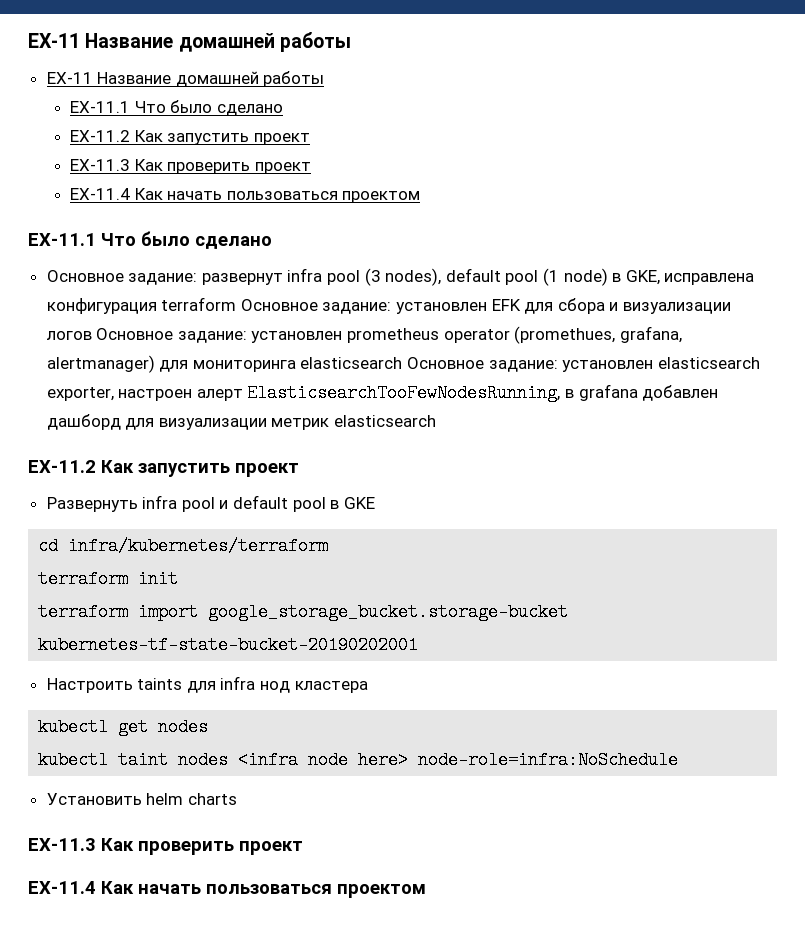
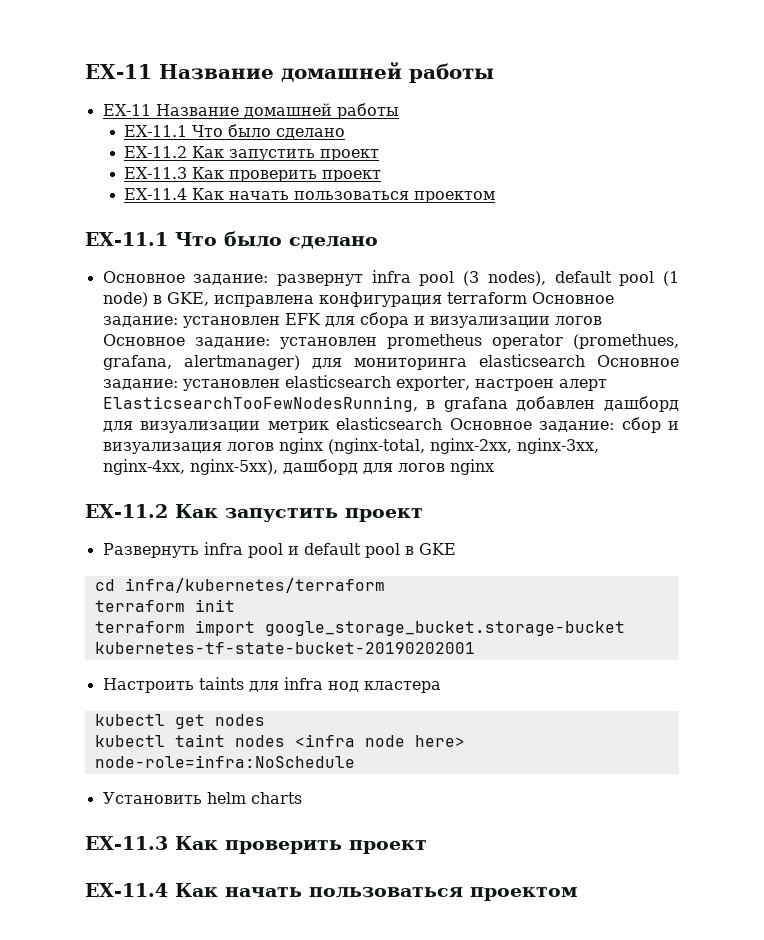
- Основное задание: развернут infra pool (3 nodes), default pool (1 node) в GKE, исправлена конфигурация terraform Основное задание: установлен EFK для сбора и визуализации логов Основное задание: установлен prometheus operator (promethues, grafana, alertmanager) для мониторинга elasticsearch Основное задание: установлен elasticsearch exporter, настроен алерт ElasticsearchTooFewNodesRunning, в grafana добавлен дашборд для визуализации метрик elasticsearch
+ Основное задание: развернут infra pool (3 nodes), default pool (1 node) в GKE, исправлена конфигурация terraform Основное задание: установлен EFK для сбора и визуализации логов Основное задание: установлен prometheus operator (promethues, grafana, alertmanager) для мониторинга elasticsearch Основное задание: установлен elasticsearch exporter, настроен алерт ElasticsearchTooFewNodesRunning, в grafana добавлен дашборд для визуализации метрик elasticsearch Основное задание: сбор и визуализация логов nginx (nginx-total, nginx-2xx, nginx-3xx, nginx-4xx, nginx-5xx), дашборд для логов nginx

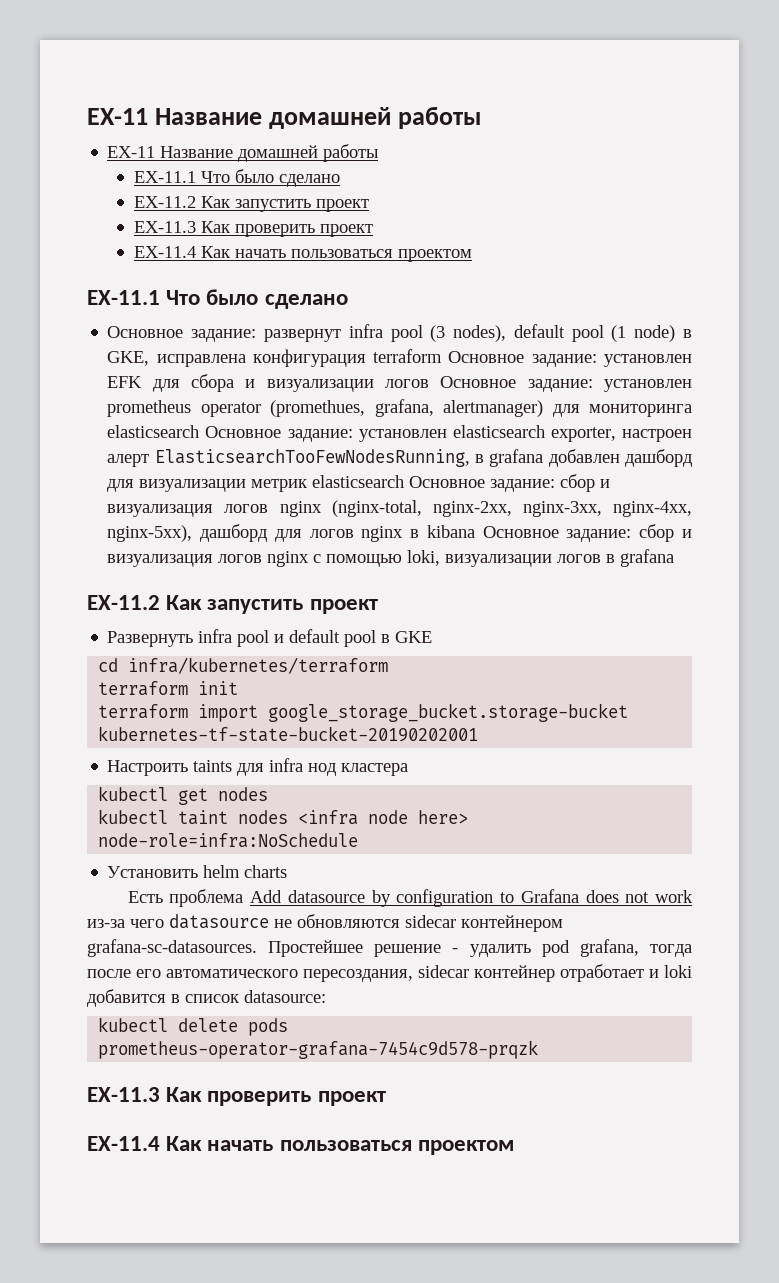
- сбор и визуализация логов nginx (nginx-total, nginx-2xx, nginx-3xx, nginx-4xx, nginx-5xx), дашборд для логов nginx
+ сбор и визуализация логов nginx (nginx-total, nginx-2xx, nginx-3xx, nginx-4xx, nginx-5xx), дашборд для логов nginx в kibana Основное задание: сбор и визуализация логов nginx с помощью loki, визуализации логов в grafana
+ Есть проблема Add datasource by configuration to Grafana does not work из-за чего datasource не обновляются sidecar контейнером grafana-sc-datasources. Простейшее решение - удалить pod grafana, тогда после его автоматического пересоздания, sidecar контейнер отработает и loki добавится в список datasource:
+ kubectl delete pods prometheus-operator-grafana-7454c9d578-prqzk

